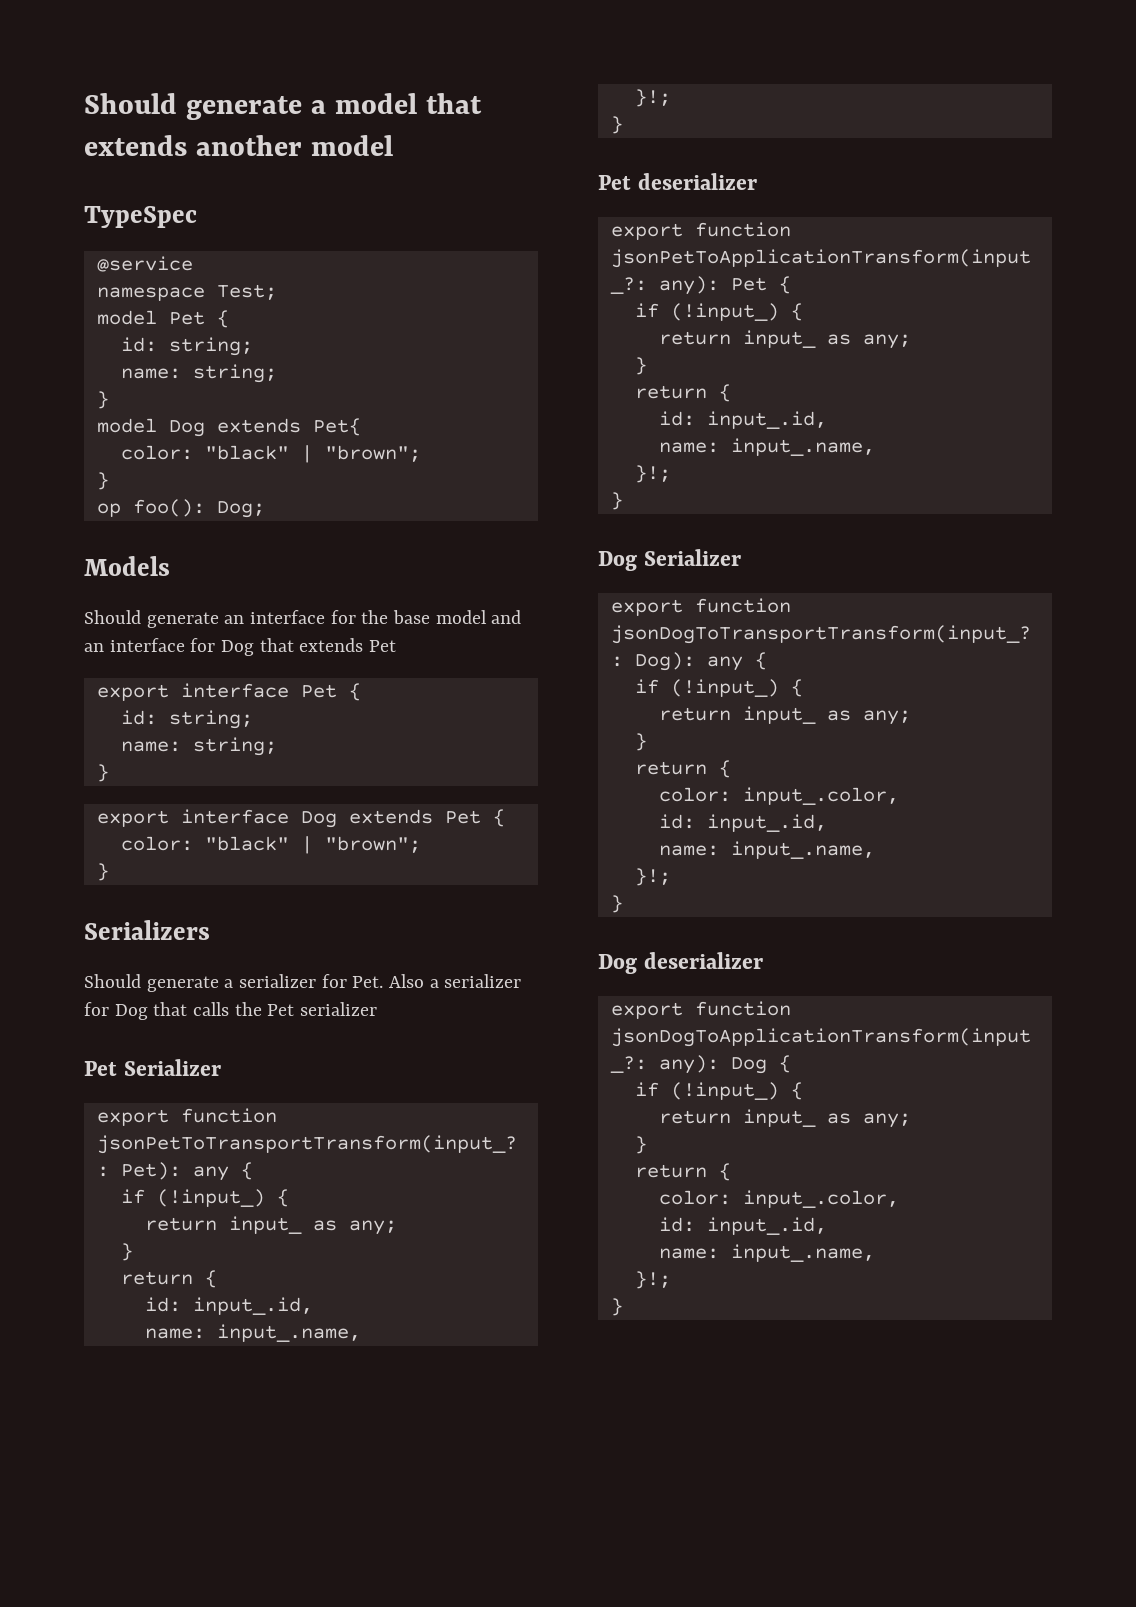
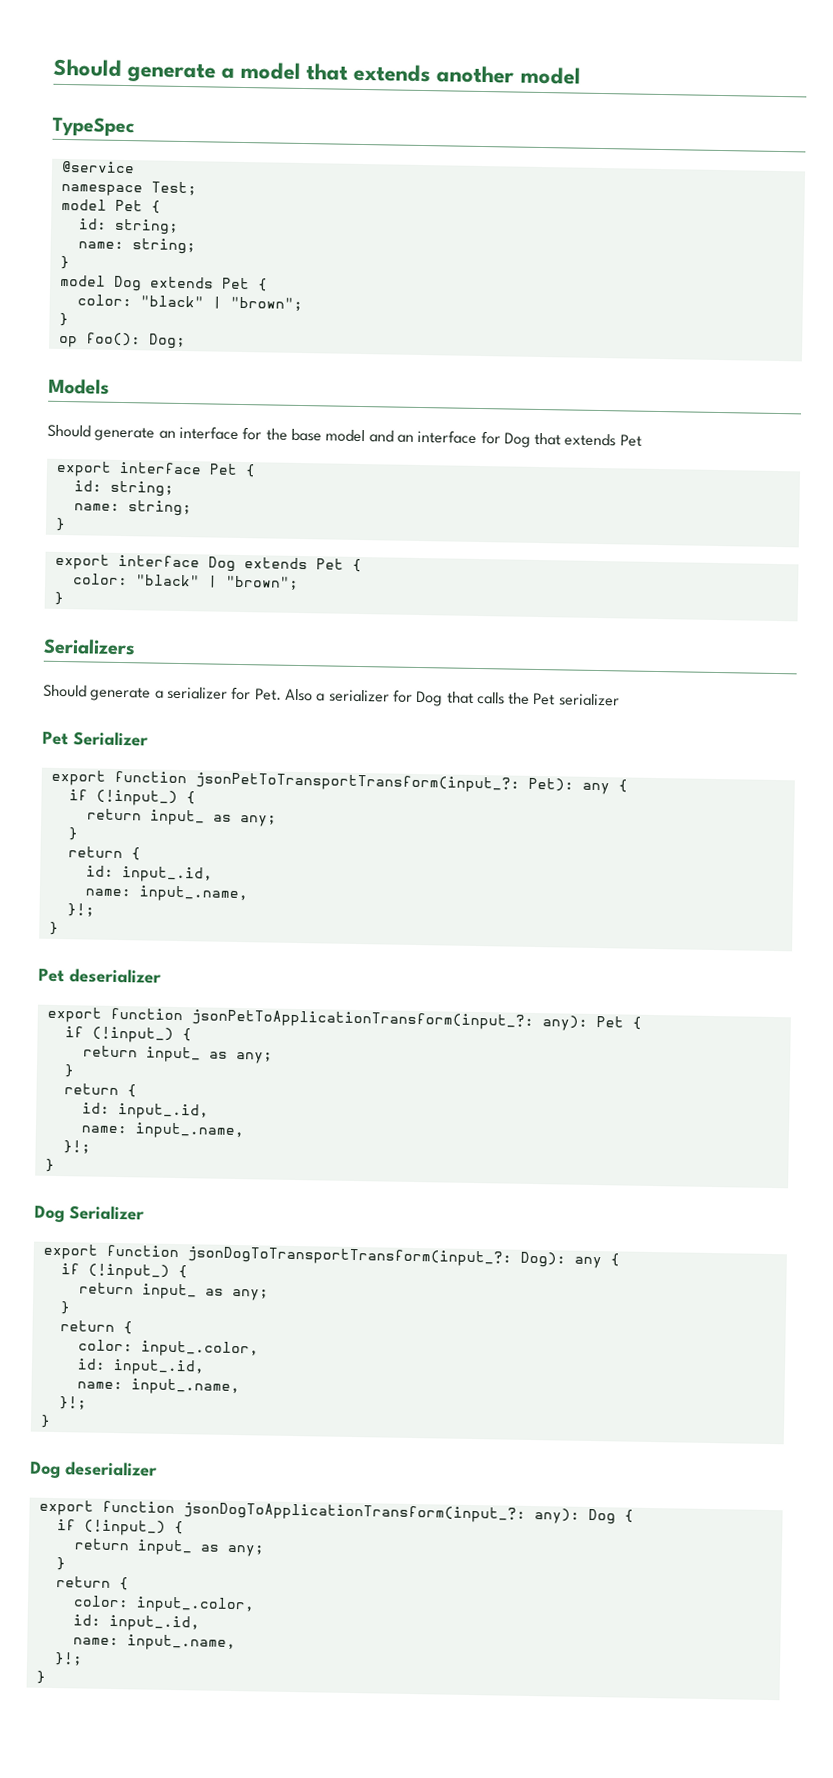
- model Dog extends Pet{
+ model Dog extends Pet {

